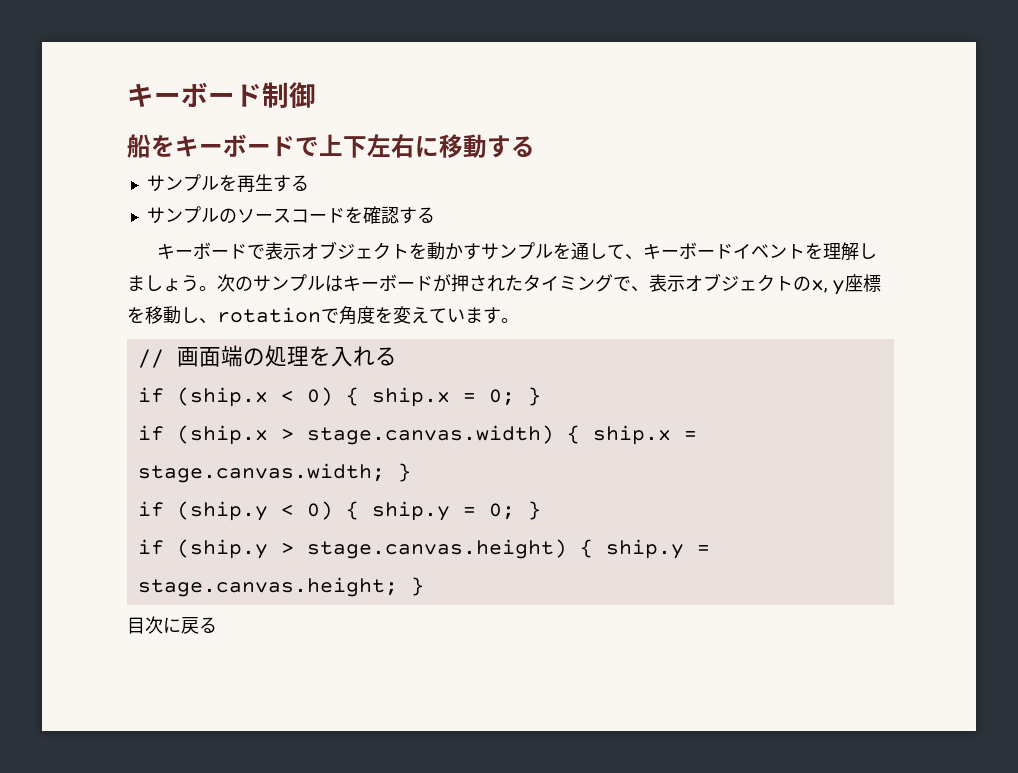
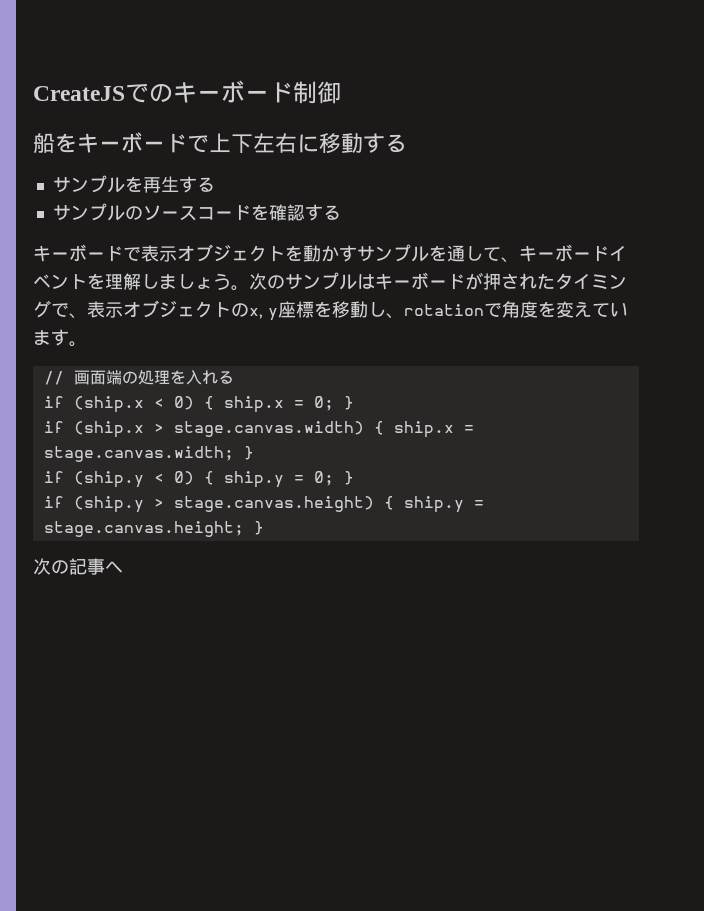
- キーボード制御
+ CreateJSでのキーボード制御
- 目次に戻る
+ 次の記事へ

